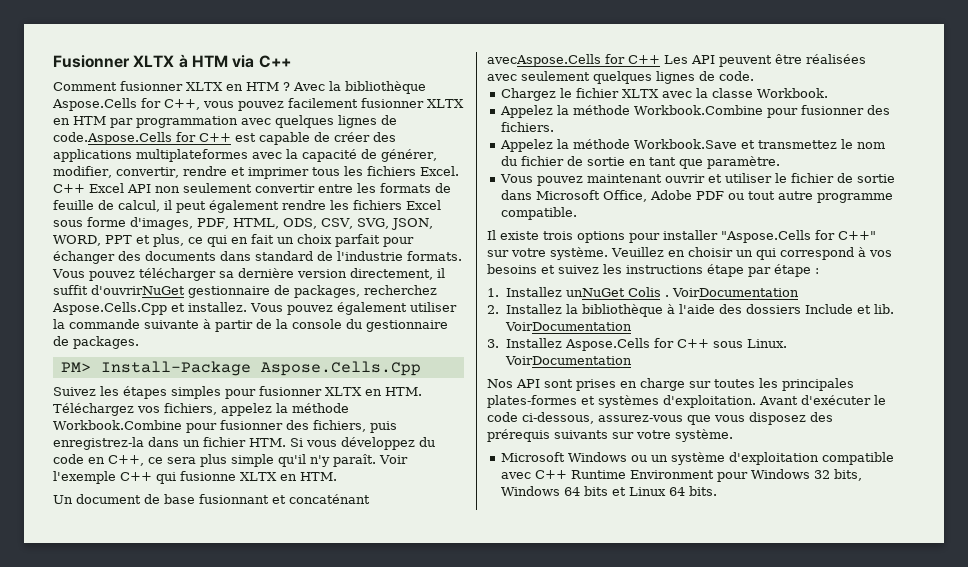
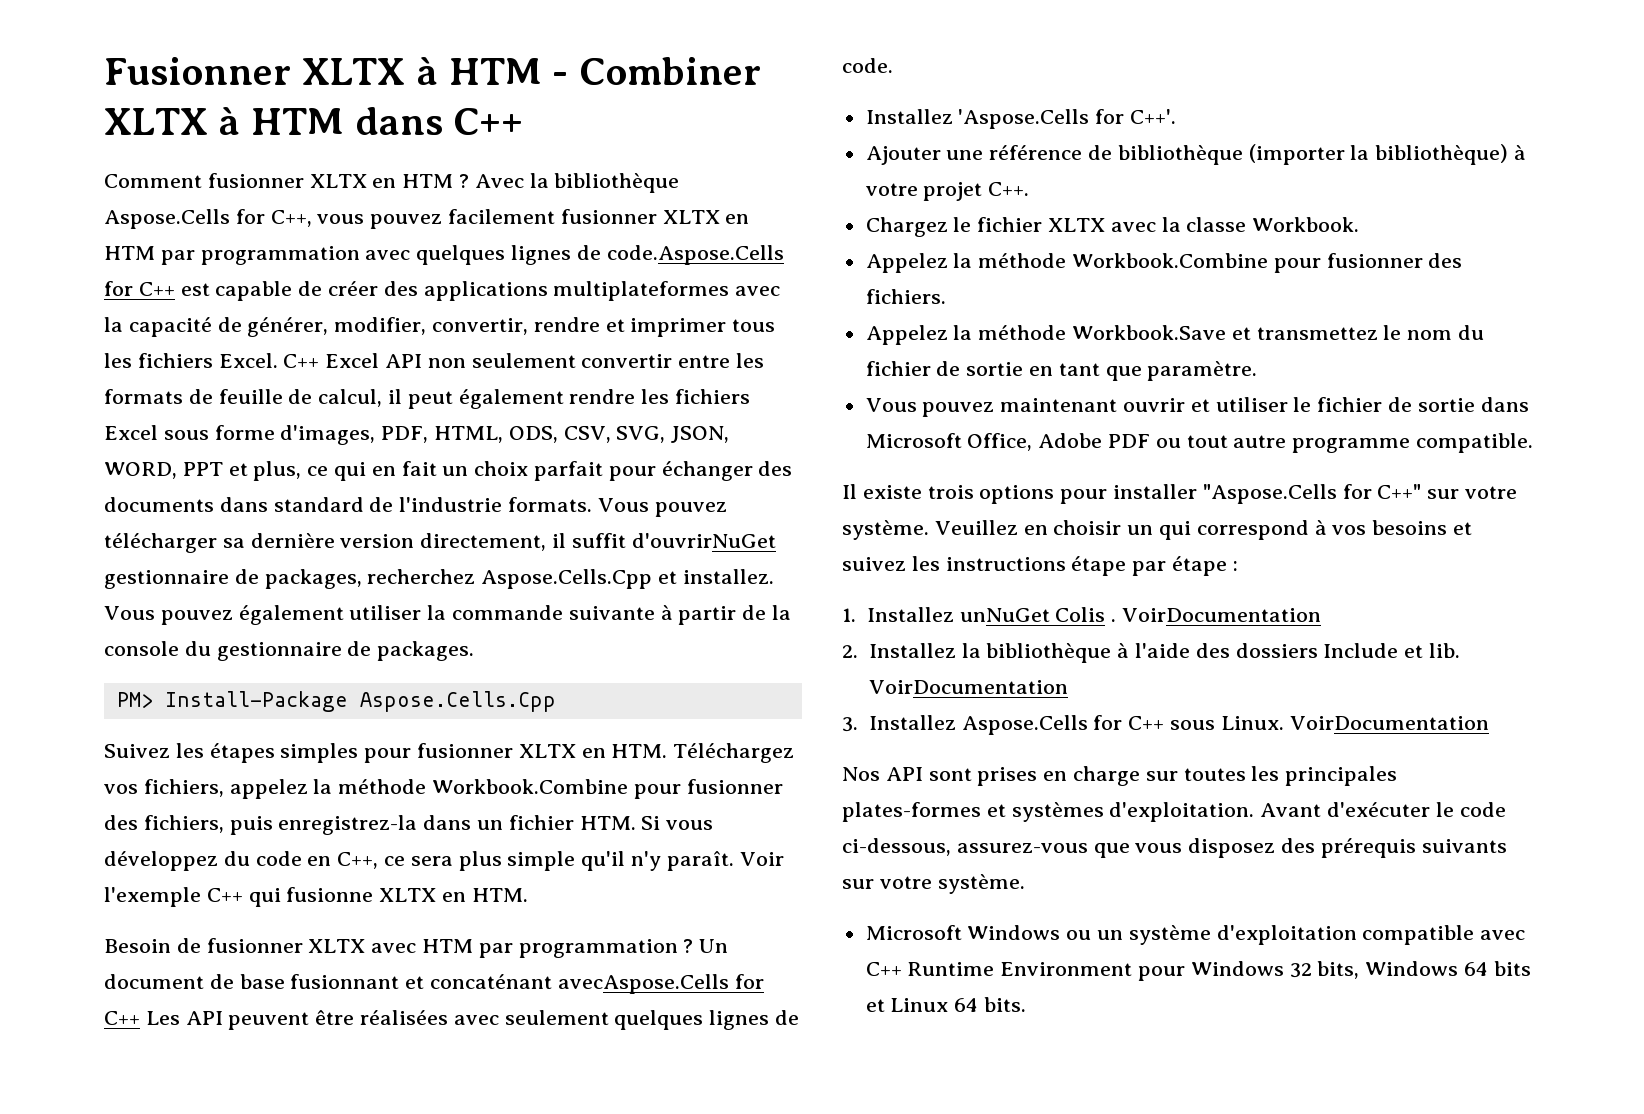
- Fusionner XLTX à HTM via C++
+ Fusionner XLTX à HTM - Combiner XLTX à HTM dans C++
+ Besoin de fusionner XLTX avec HTM par programmation ?
+ Installez 'Aspose.Cells for C++'.
+ Ajouter une référence de bibliothèque (importer la bibliothèque) à votre projet C++.

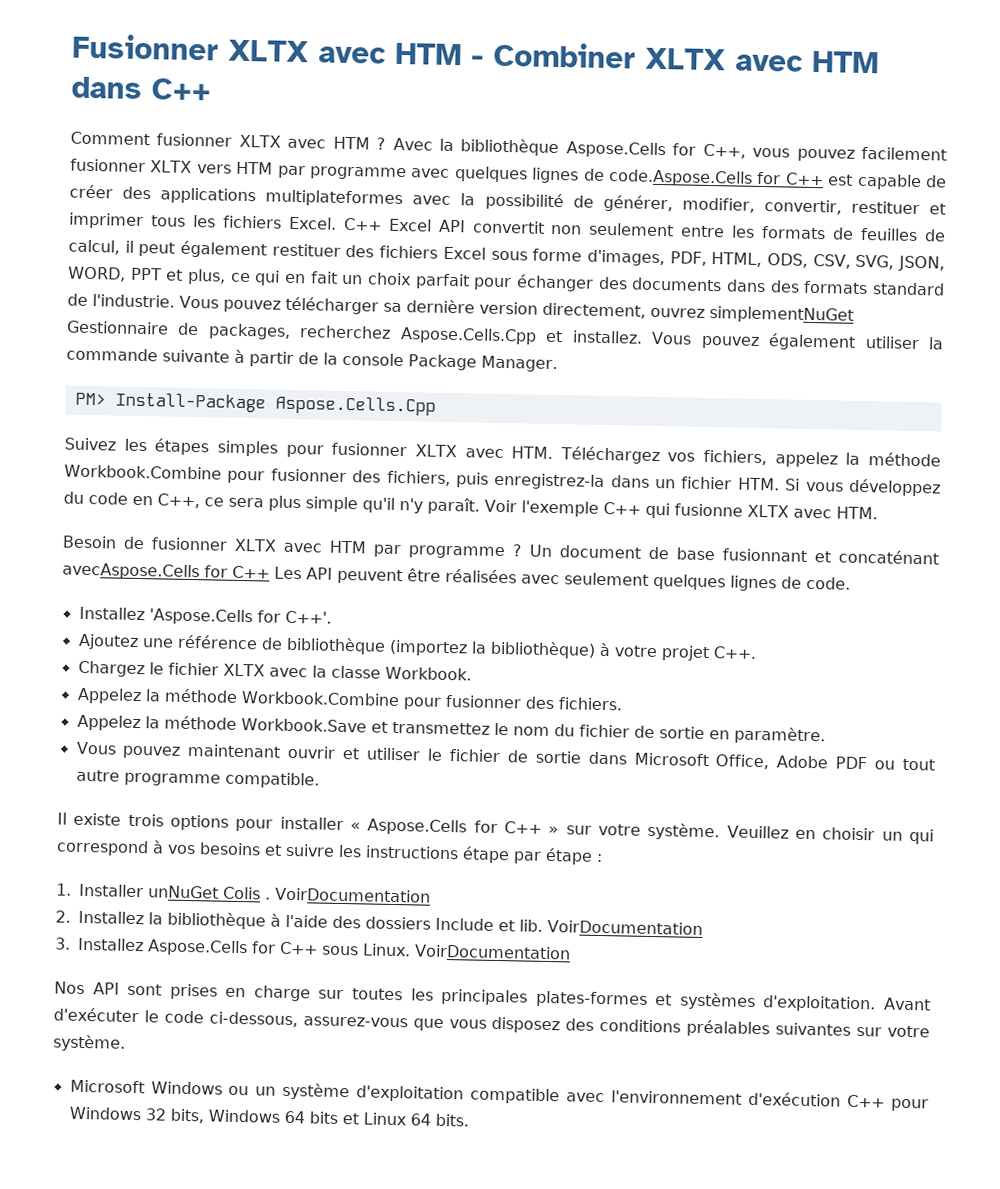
- Fusionner XLTX à HTM - Combiner XLTX à HTM dans C++
+ Fusionner XLTX avec HTM - Combiner XLTX avec HTM dans C++
- Comment fusionner XLTX en HTM ?
+ Comment fusionner XLTX avec HTM ?
- Avec la bibliothèque Aspose.Cells for C++, vous pouvez facilement fusionner XLTX en HTM par programmation avec quelques lignes de code.Aspose.Cells for C++ est capable de créer des applications multiplateformes avec la capacité de générer, modifier, convertir, rendre et imprimer tous les fichiers Excel.
+ Avec la bibliothèque Aspose.Cells for C++, vous pouvez facilement fusionner XLTX vers HTM par programme avec quelques lignes de code.Aspose.Cells for C++ est capable de créer des applications multiplateformes avec la possibilité de générer, modifier, convertir, restituer et imprimer tous les fichiers Excel.
- C++ Excel API non seulement convertir entre les formats de feuille de calcul, il peut également rendre les fichiers Excel sous forme d'images, PDF, HTML, ODS, CSV, SVG, JSON, WORD, PPT et plus, ce qui en fait un choix parfait pour échanger des documents dans standard de l'industrie formats.
+ C++ Excel API convertit non seulement entre les formats de feuilles de calcul, il peut également restituer des fichiers Excel sous forme d'images, PDF, HTML, ODS, CSV, SVG, JSON, WORD, PPT et plus, ce qui en fait un choix parfait pour échanger des documents dans des formats standard de l'industrie.
- Vous pouvez télécharger sa dernière version directement, il suffit d'ouvrirNuGet gestionnaire de packages, recherchez Aspose.Cells.Cpp et installez.
+ Vous pouvez télécharger sa dernière version directement, ouvrez simplementNuGet Gestionnaire de packages, recherchez Aspose.Cells.Cpp et installez.
- Vous pouvez également utiliser la commande suivante à partir de la console du gestionnaire de packages.
+ Vous pouvez également utiliser la commande suivante à partir de la console Package Manager.
- Suivez les étapes simples pour fusionner XLTX en HTM. Téléchargez vos fichiers, appelez la méthode Workbook.Combine pour fusionner des fichiers, puis enregistrez-la dans un fichier HTM. Si vous développez du code en C++, ce sera plus simple qu'il n'y paraît.
+ Suivez les étapes simples pour fusionner XLTX avec HTM. Téléchargez vos fichiers, appelez la méthode Workbook.Combine pour fusionner des fichiers, puis enregistrez-la dans un fichier HTM. Si vous développez du code en C++, ce sera plus simple qu'il n'y paraît.
- Voir l'exemple C++ qui fusionne XLTX en HTM.
+ Voir l'exemple C++ qui fusionne XLTX avec HTM.
- Besoin de fusionner XLTX avec HTM par programmation ?
+ Besoin de fusionner XLTX avec HTM par programme ?
- Ajouter une référence de bibliothèque (importer la bibliothèque) à votre projet C++.
+ Ajoutez une référence de bibliothèque (importez la bibliothèque) à votre projet C++.
- Appelez la méthode Workbook.Save et transmettez le nom du fichier de sortie en tant que paramètre.
+ Appelez la méthode Workbook.Save et transmettez le nom du fichier de sortie en paramètre.
- Il existe trois options pour installer "Aspose.Cells for C++" sur votre système.
+ Il existe trois options pour installer « Aspose.Cells for C++ » sur votre système.
- Veuillez en choisir un qui correspond à vos besoins et suivez les instructions étape par étape :
+ Veuillez en choisir un qui correspond à vos besoins et suivre les instructions étape par étape :
- 1. Installez unNuGet Colis .
+ 1. Installer unNuGet Colis .
- Avant d'exécuter le code ci-dessous, assurez-vous que vous disposez des prérequis suivants sur votre système.
+ Avant d'exécuter le code ci-dessous, assurez-vous que vous disposez des conditions préalables suivantes sur votre système.
- Microsoft Windows ou un système d'exploitation compatible avec C++ Runtime Environment pour Windows 32 bits, Windows 64 bits et Linux 64 bits.
+ Microsoft Windows ou un système d'exploitation compatible avec l'environnement d'exécution C++ pour Windows 32 bits, Windows 64 bits et Linux 64 bits.

